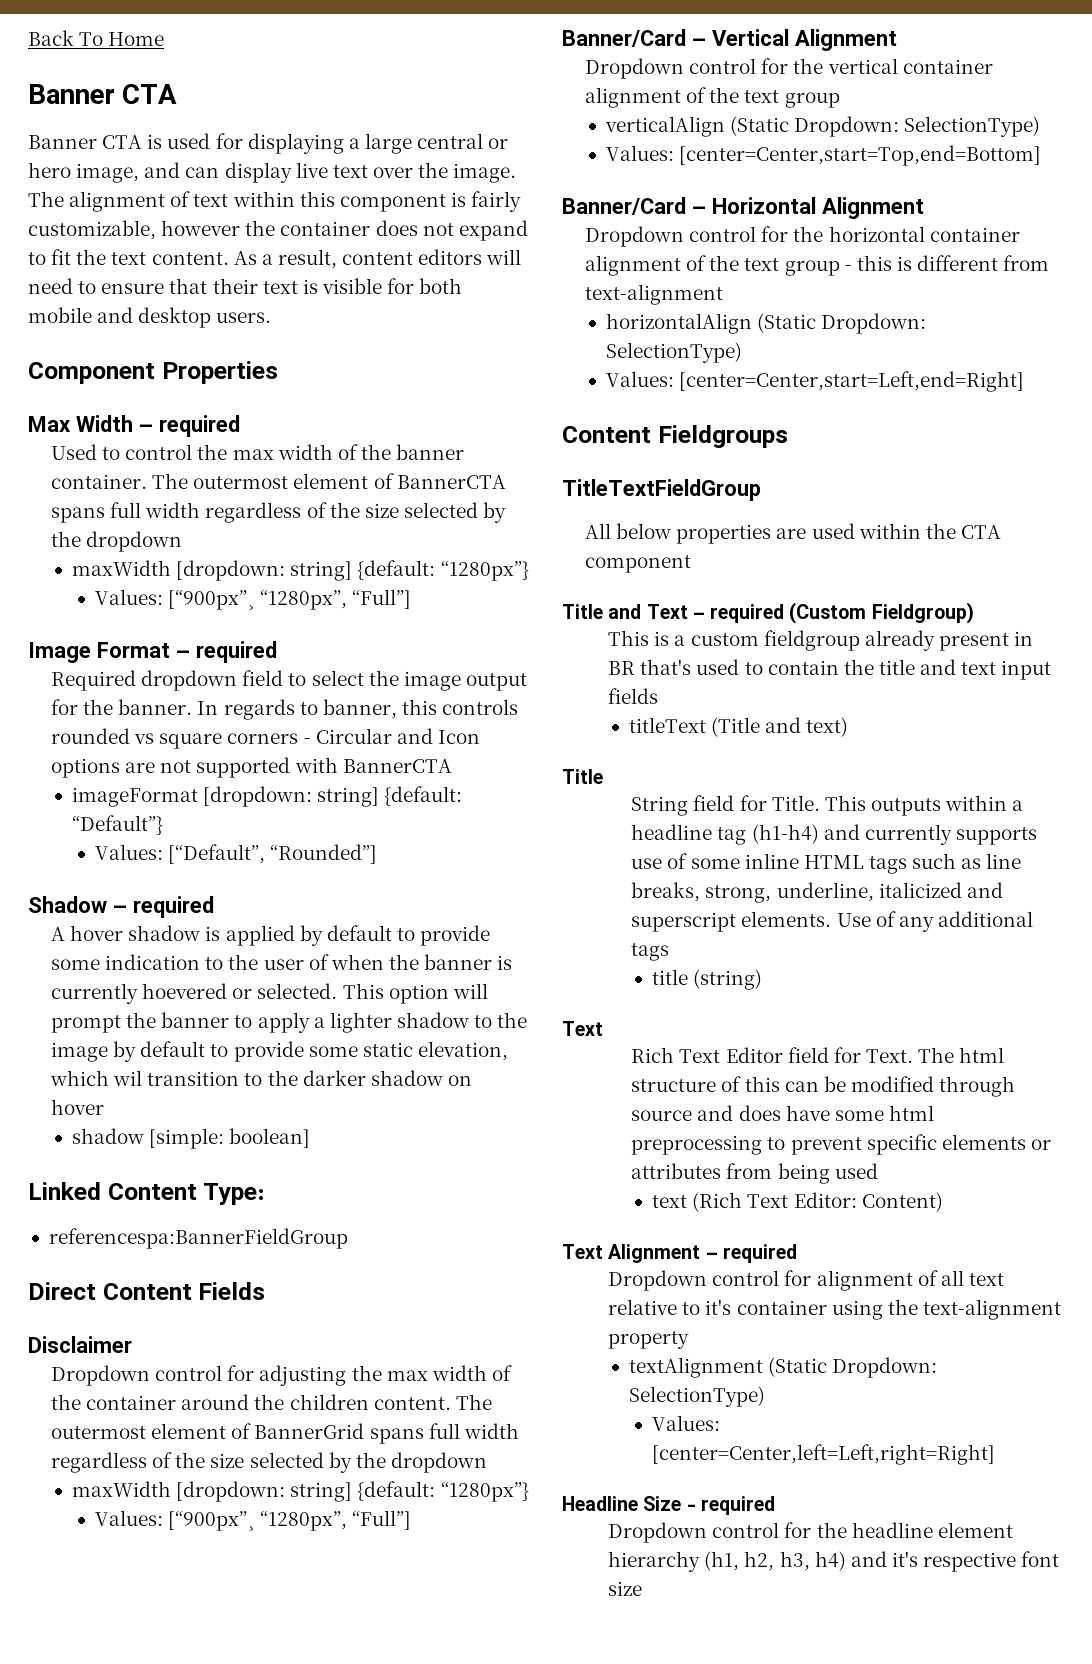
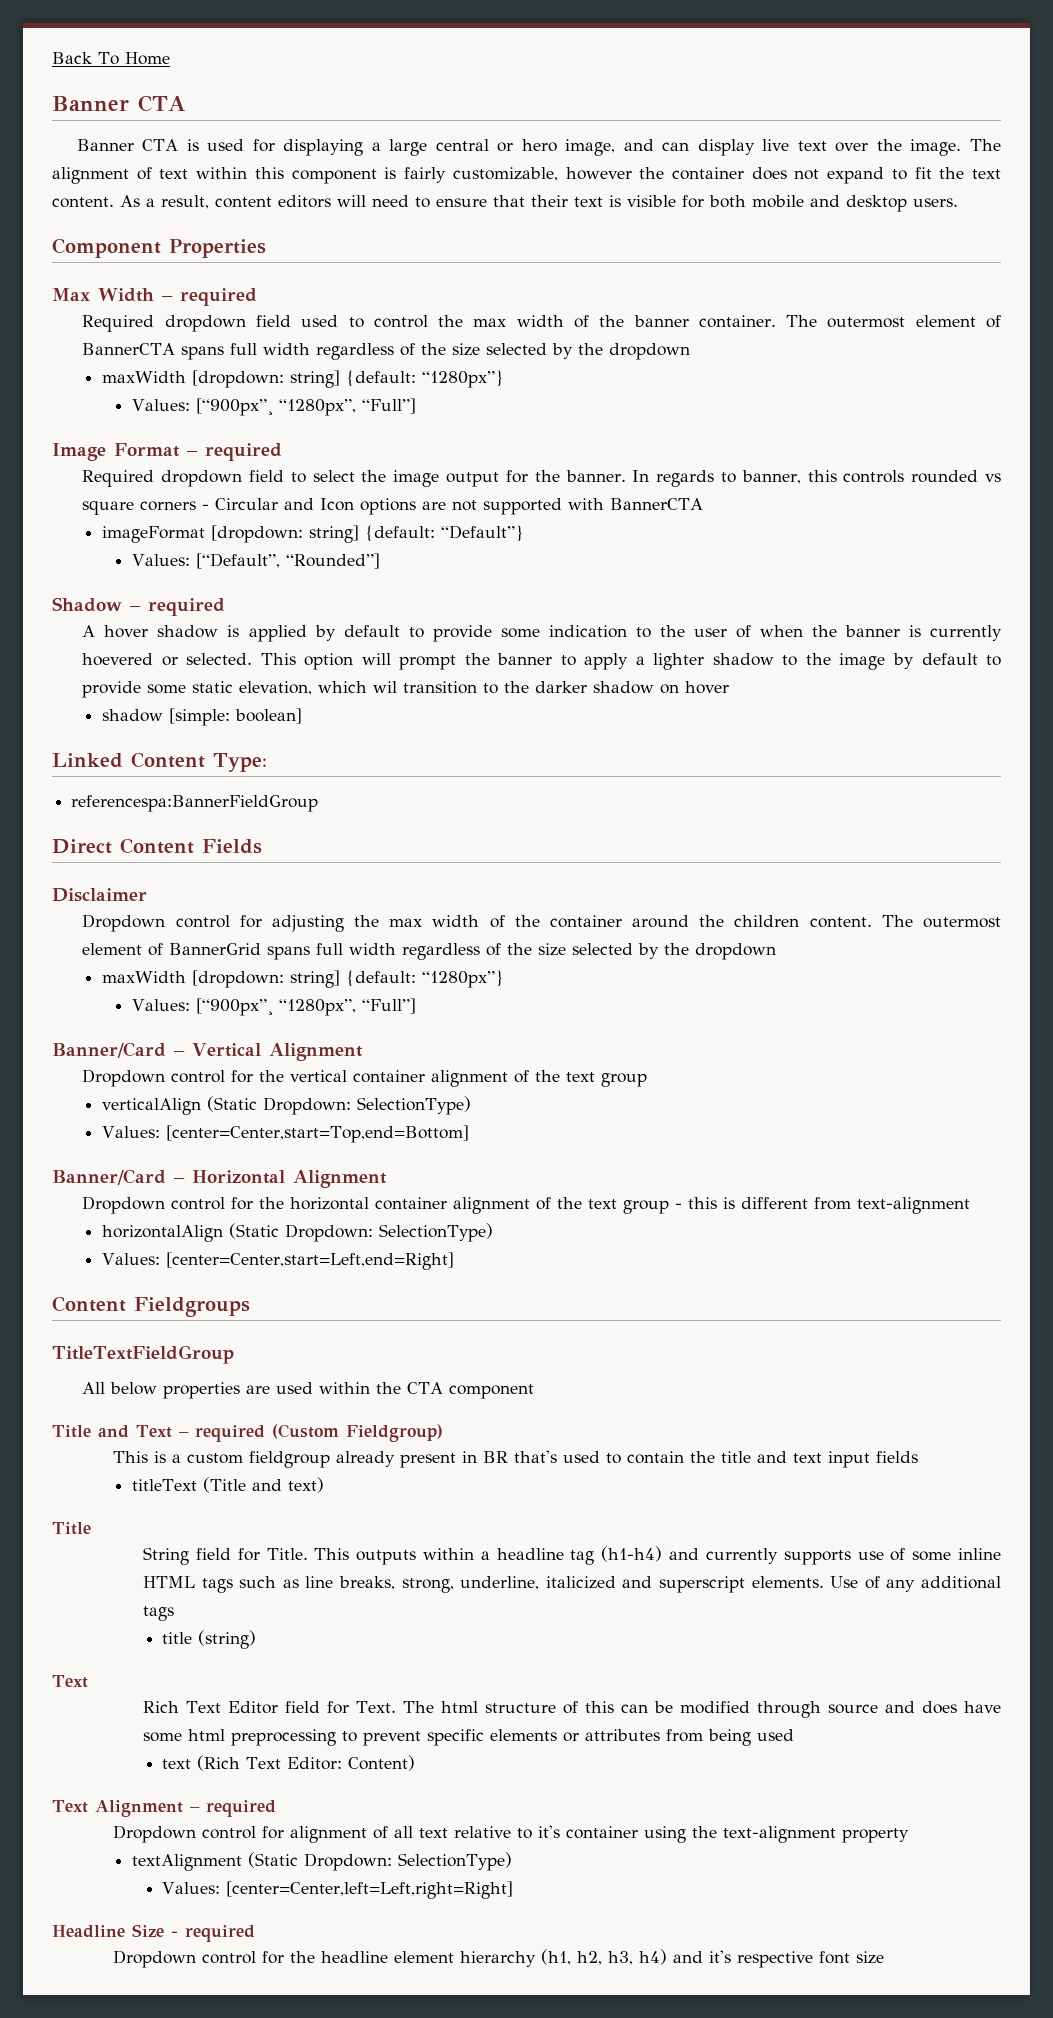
- Used to control the max width of the banner container.
+ Required dropdown field used to control the max width of the banner container.

